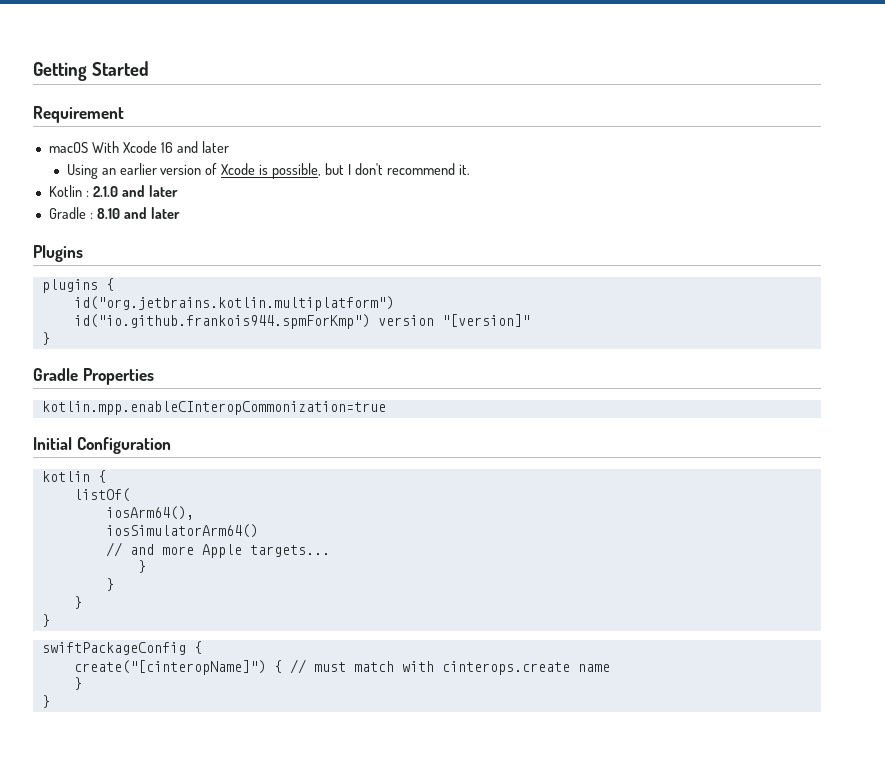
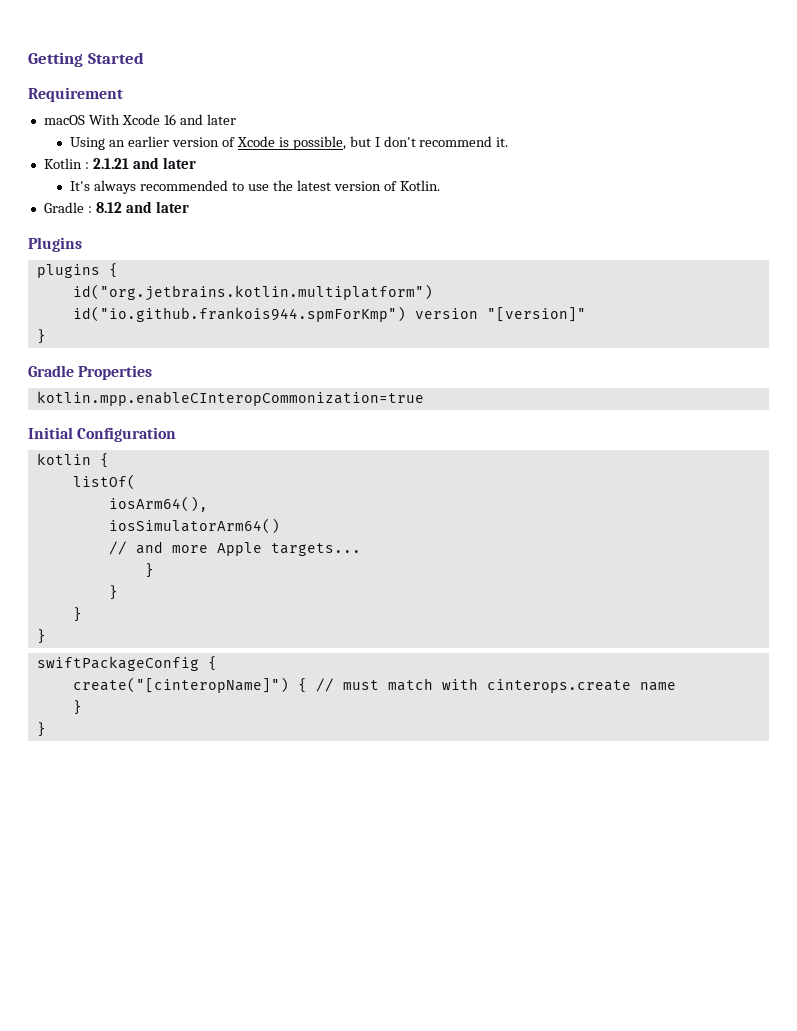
- Kotlin : 2.1.0 and later
+ Kotlin : 2.1.21 and later
+ It's always recommended to use the latest version of Kotlin.
- Gradle : 8.10 and later
+ Gradle : 8.12 and later

